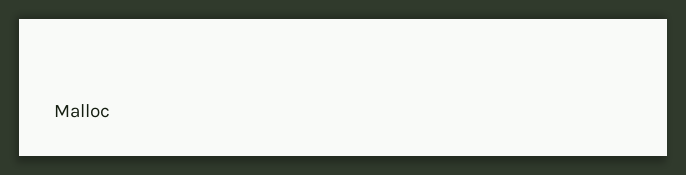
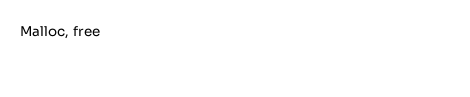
- Malloc
+ Malloc, free

